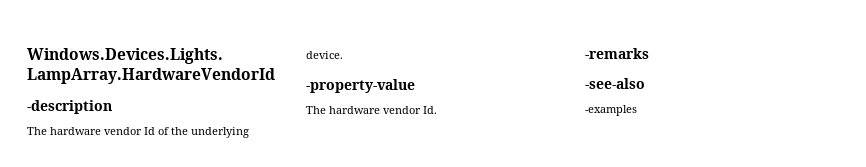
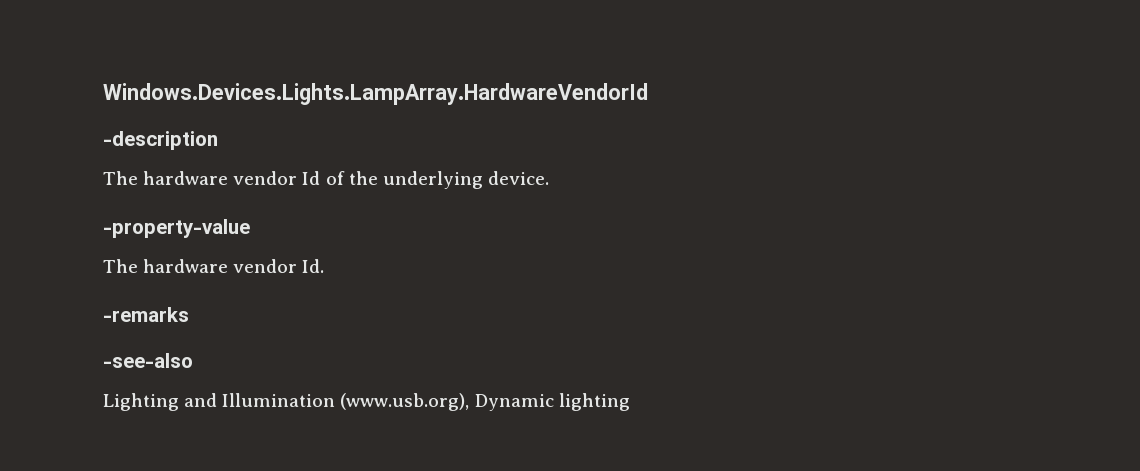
- -examples
+ Lighting and Illumination (www.usb.org), Dynamic lighting

